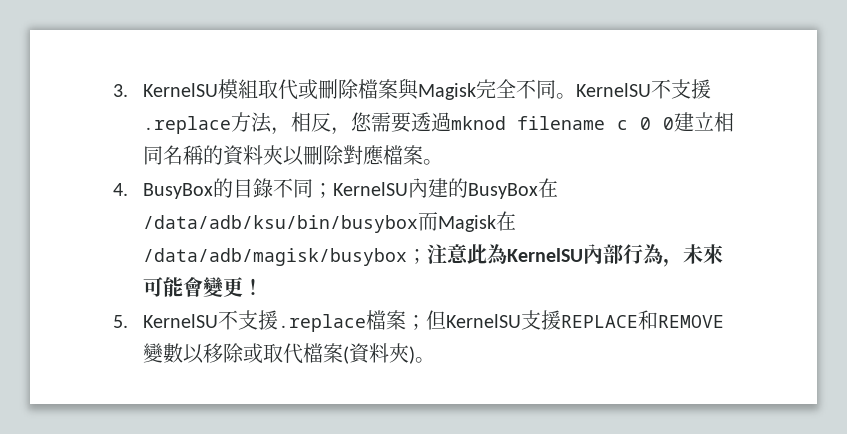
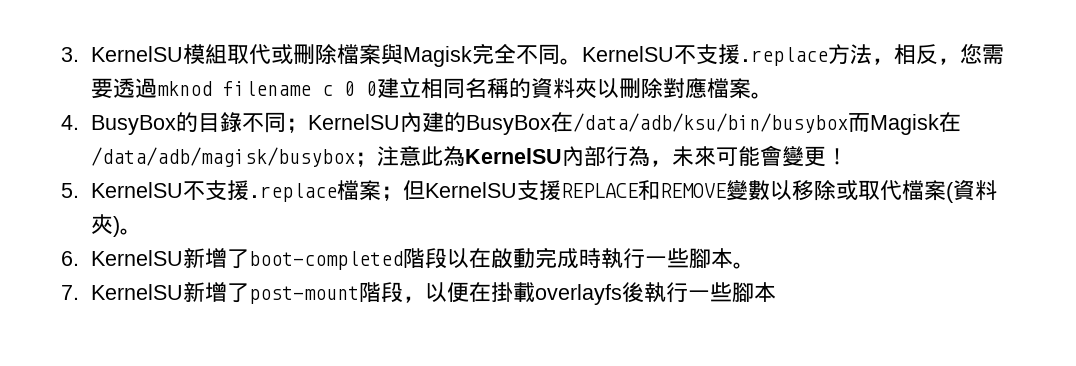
+ 6. KernelSU新增了boot-completed階段以在啟動完成時執行一些腳本。
+ 7. KernelSU新增了post-mount階段，以便在掛載overlayfs後執行一些腳本

